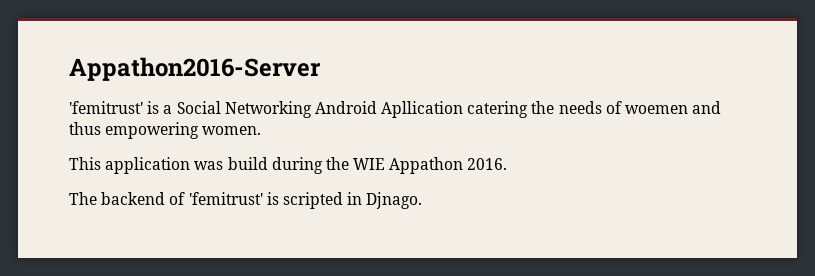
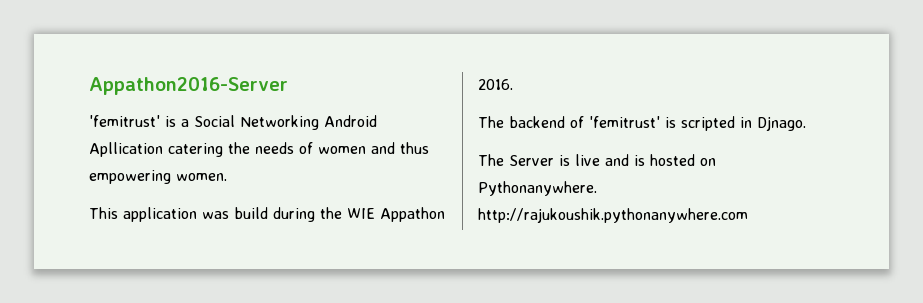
- 'femitrust' is a Social Networking Android Apllication catering the needs of woemen and thus empowering women.
+ 'femitrust' is a Social Networking Android Apllication catering the needs of women and thus empowering women.
+ The Server is live and is hosted on Pythonanywhere. http://rajukoushik.pythonanywhere.com

